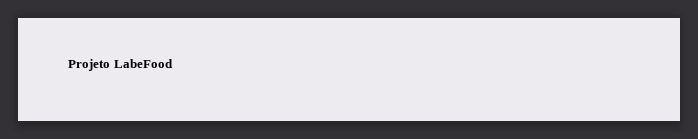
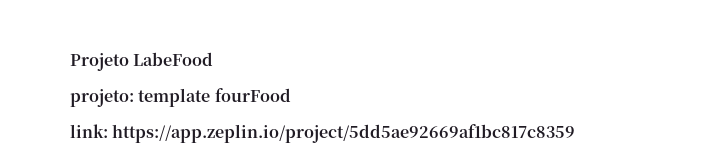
+ projeto: template fourFood
+ link: https://app.zeplin.io/project/5dd5ae92669af1bc817c8359

